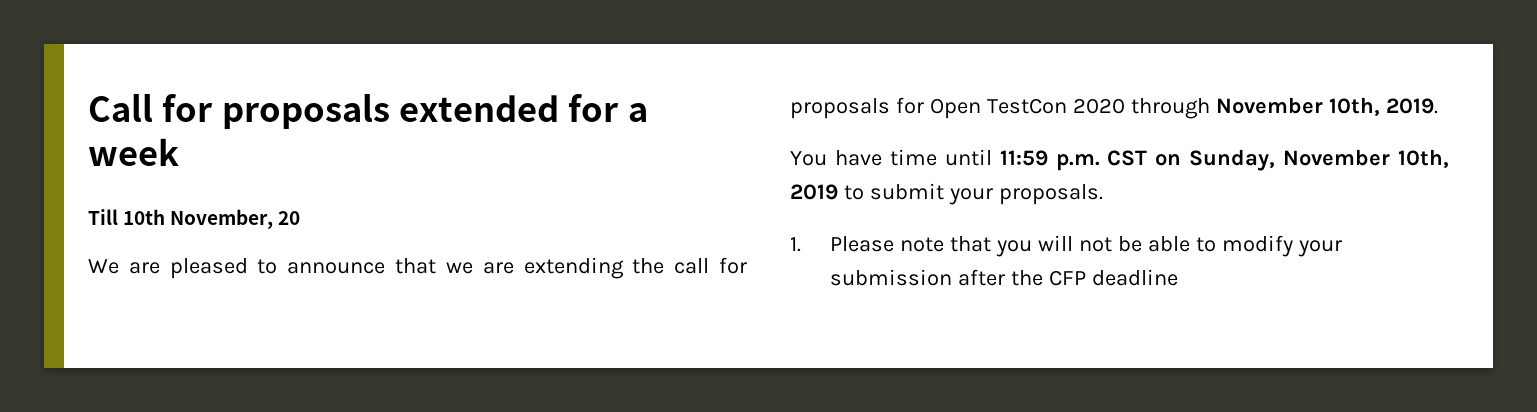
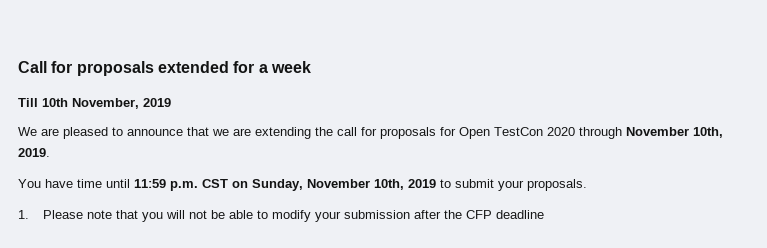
- Till 10th November, 20
+ Till 10th November, 2019

